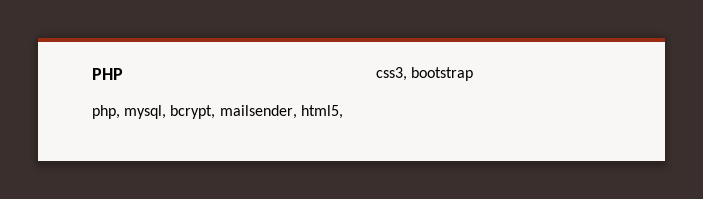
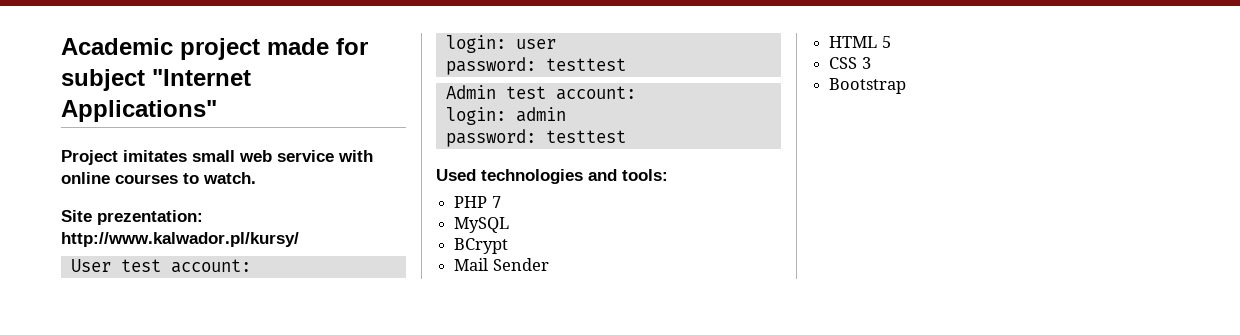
- PHP
- php, mysql, bcrypt, mailsender, html5, css3, bootstrap
+ Academic project made for subject "Internet Applications"
+ Project imitates small web service with online courses to watch.
+ Site prezentation: http://www.kalwador.pl/kursy/
+ User test account:
+ login: user
+ password: testtest
+ Admin test account:
+ login: admin
+ password: testtest
+ Used technologies and tools:
+ PHP 7
+ MySQL
+ BCrypt
+ Mail Sender
+ HTML 5
+ CSS 3
+ Bootstrap

